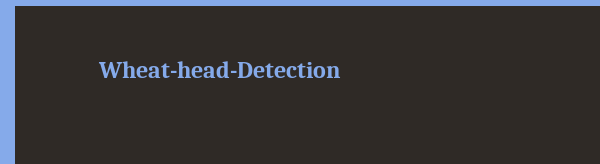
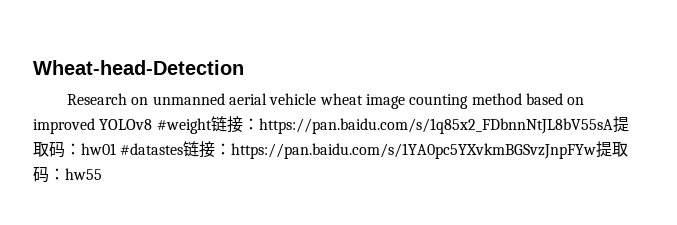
+ Research on unmanned aerial vehicle wheat image counting method based on improved YOLOv8 #weight链接：https://pan.baidu.com/s/1q85x2_FDbnnNtJL8bV55sA提取码：hw01 #datastes链接：https://pan.baidu.com/s/1YA0pc5YXvkmBGSvzJnpFYw提取码：hw55

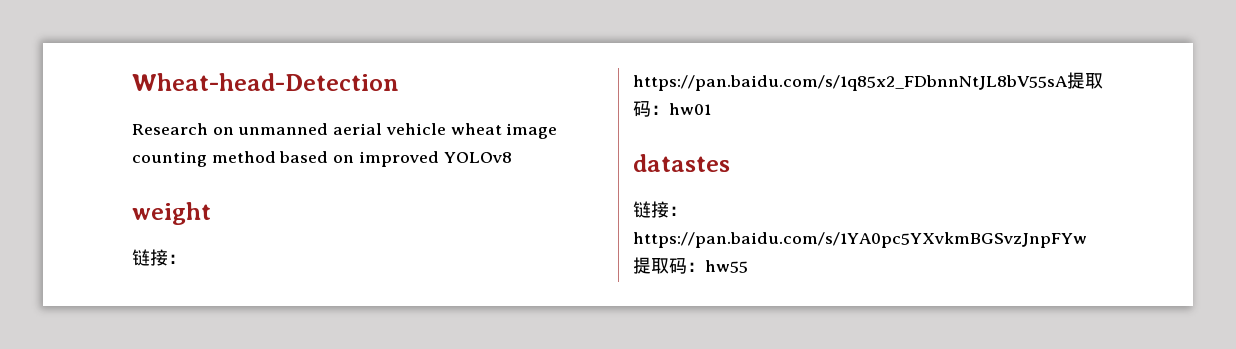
- Research on unmanned aerial vehicle wheat image counting method based on improved YOLOv8 #weight链接：https://pan.baidu.com/s/1q85x2_FDbnnNtJL8bV55sA提取码：hw01 #datastes链接：https://pan.baidu.com/s/1YA0pc5YXvkmBGSvzJnpFYw提取码：hw55
+ Research on unmanned aerial vehicle wheat image counting method based on improved YOLOv8
+ weight
+ 链接：https://pan.baidu.com/s/1q85x2_FDbnnNtJL8bV55sA提取码：hw01
+ datastes
+ 链接：https://pan.baidu.com/s/1YA0pc5YXvkmBGSvzJnpFYw提取码：hw55

